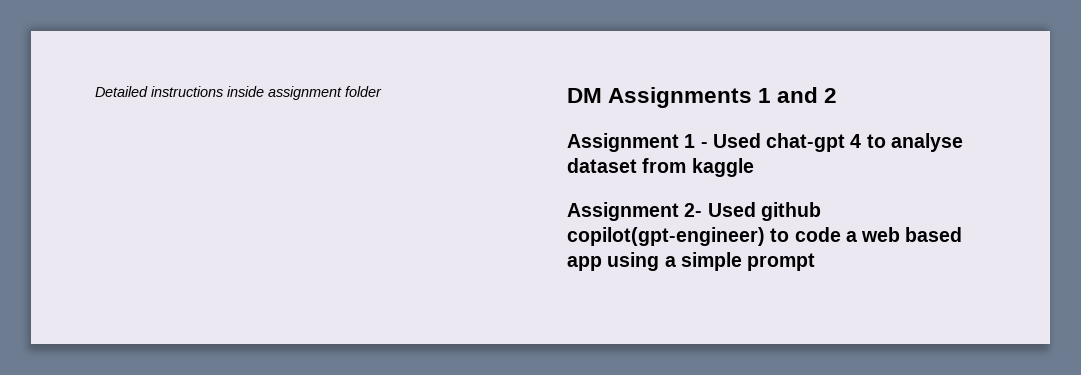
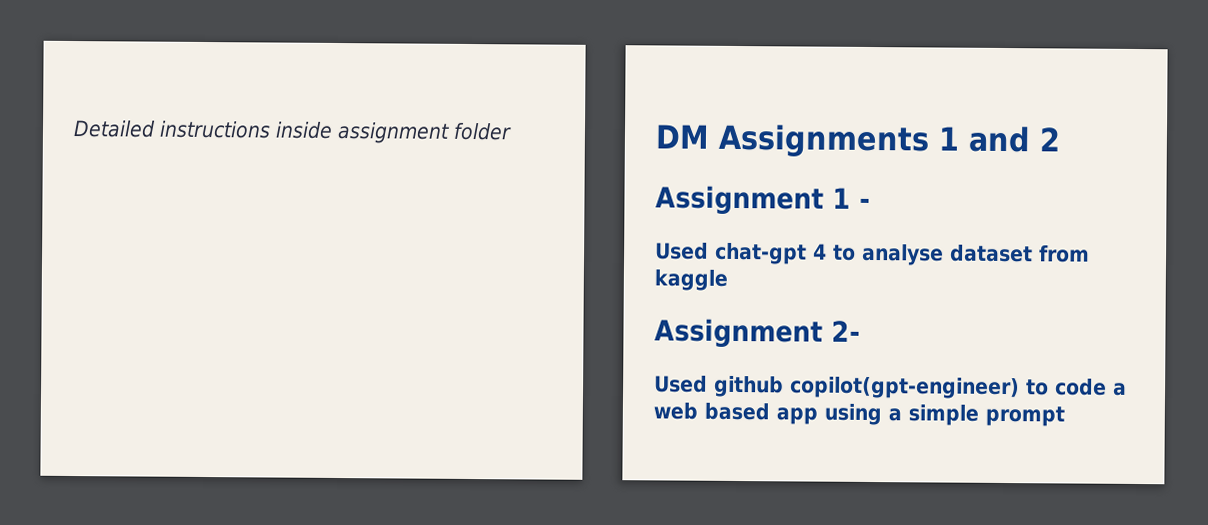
- Assignment 1 - Used chat-gpt 4 to analyse dataset from kaggle
+ Assignment 1 -
+ Used chat-gpt 4 to analyse dataset from kaggle
- Assignment 2- Used github copilot(gpt-engineer) to code a web based app using a simple prompt
+ Assignment 2-
+ Used github copilot(gpt-engineer) to code a web based app using a simple prompt

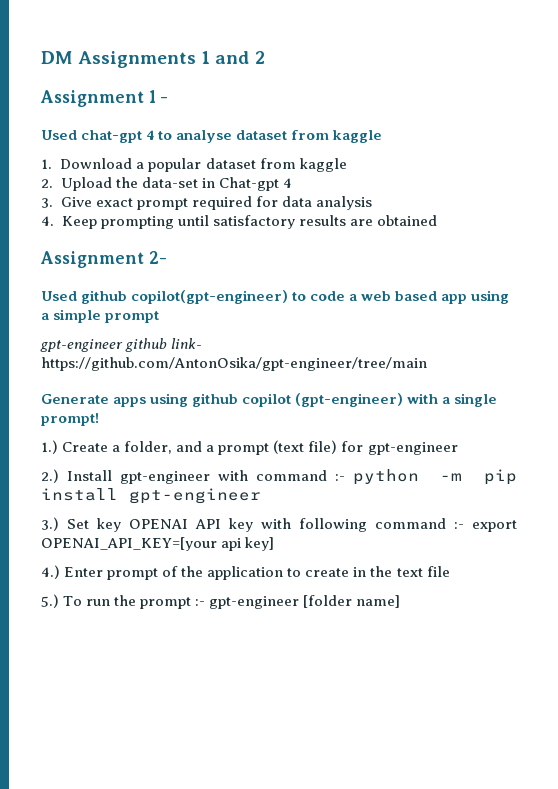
- Detailed instructions inside assignment folder
+ 1. Download a popular dataset from kaggle
+ 2. Upload the data-set in Chat-gpt 4
+ 3. Give exact prompt required for data analysis
+ 4. Keep prompting until satisfactory results are obtained
+ gpt-engineer github link- https://github.com/AntonOsika/gpt-engineer/tree/main
+ Generate apps using github copilot (gpt-engineer) with a single prompt!
+ 1.) Create a folder, and a prompt (text file) for gpt-engineer
+ 2.) Install gpt-engineer with command :- python -m pip install gpt-engineer
+ 3.) Set key OPENAI API key with following command :- export OPENAI_API_KEY=[your api key]
+ 4.) Enter prompt of the application to create in the text file
+ 5.) To run the prompt :- gpt-engineer [folder name]

